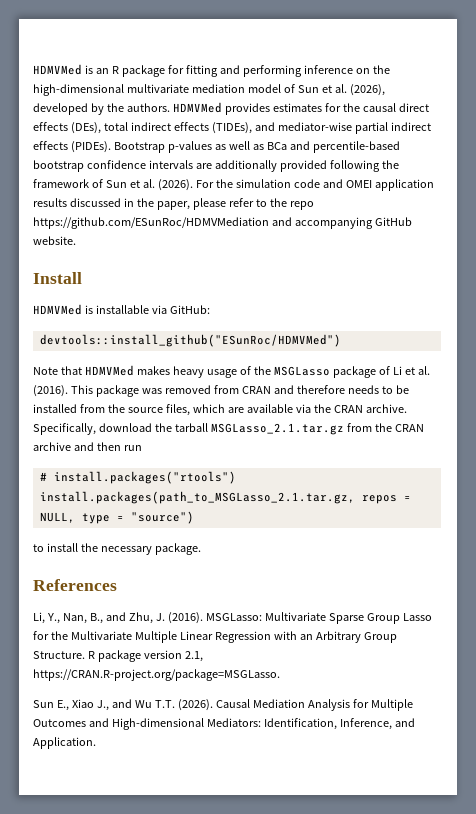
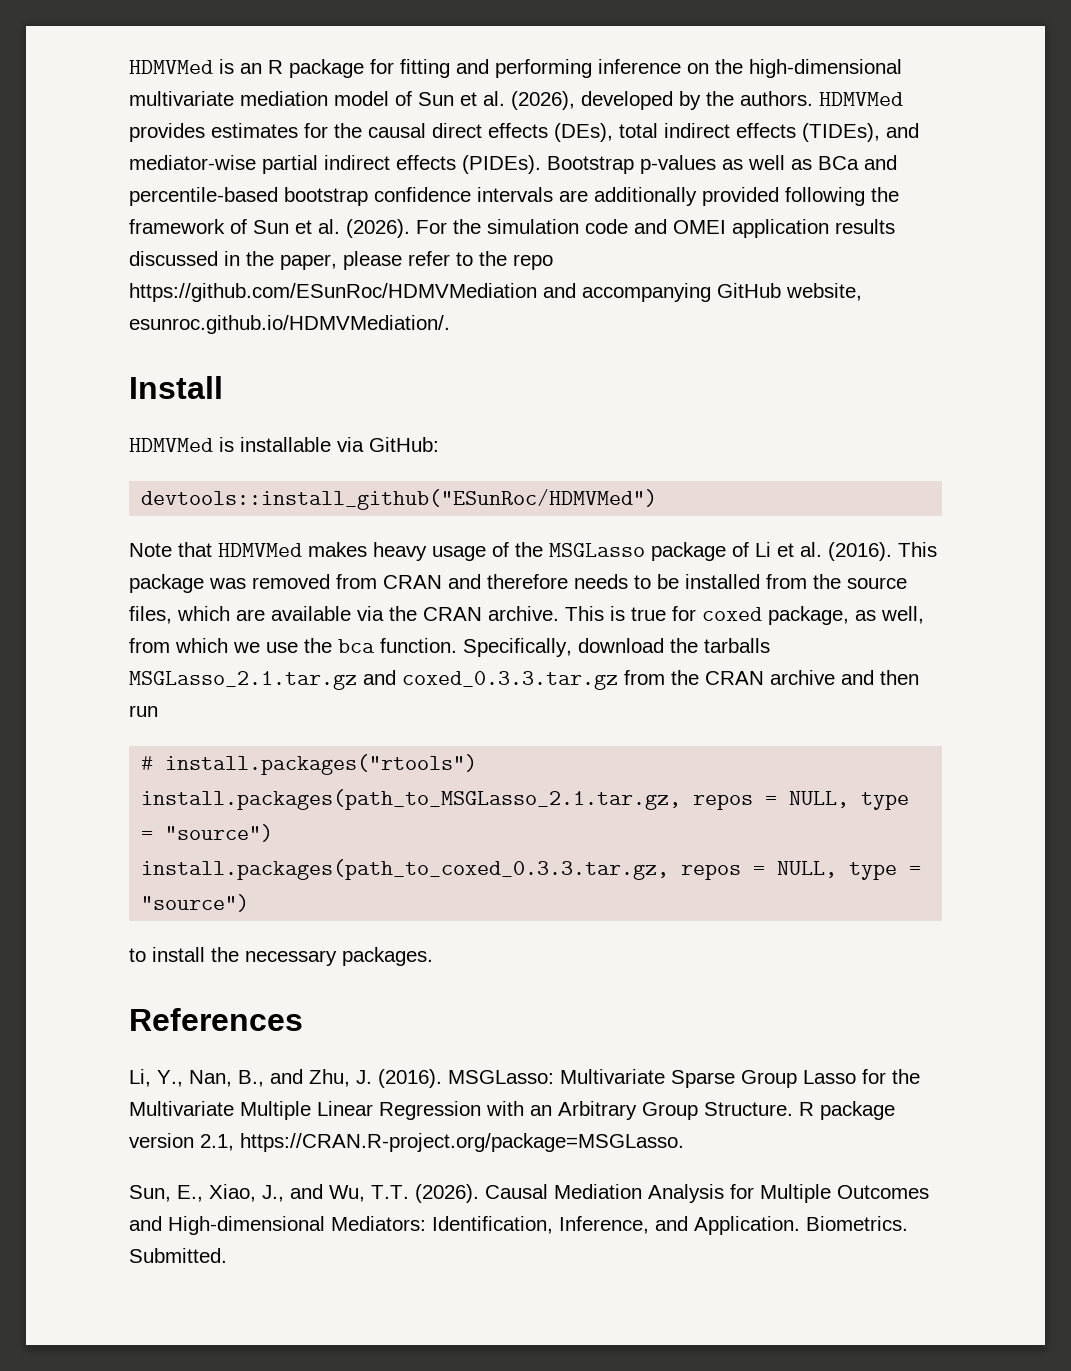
- For the simulation code and OMEI application results discussed in the paper, please refer to the repo https://github.com/ESunRoc/HDMVMediation and accompanying GitHub website.
+ For the simulation code and OMEI application results discussed in the paper, please refer to the repo https://github.com/ESunRoc/HDMVMediation and accompanying GitHub website, esunroc.github.io/HDMVMediation/.
- Specifically, download the tarball MSGLasso_2.1.tar.gz from the CRAN archive and then run
+ This is true for coxed package, as well, from which we use the bca function. Specifically, download the tarballs MSGLasso_2.1.tar.gz and coxed_0.3.3.tar.gz from the CRAN archive and then run
+ install.packages(path_to_coxed_0.3.3.tar.gz, repos = NULL, type = "source")
- to install the necessary package.
+ to install the necessary packages.
- Sun E., Xiao J., and Wu T.T. (2026).
+ Sun, E., Xiao, J., and Wu, T.T. (2026).
+ Biometrics. Submitted.

